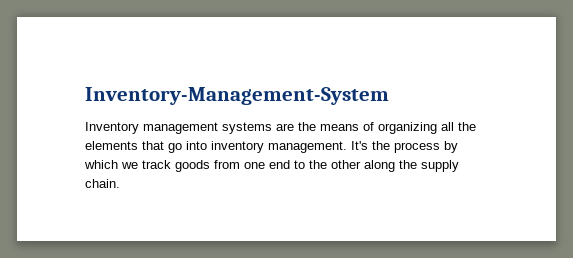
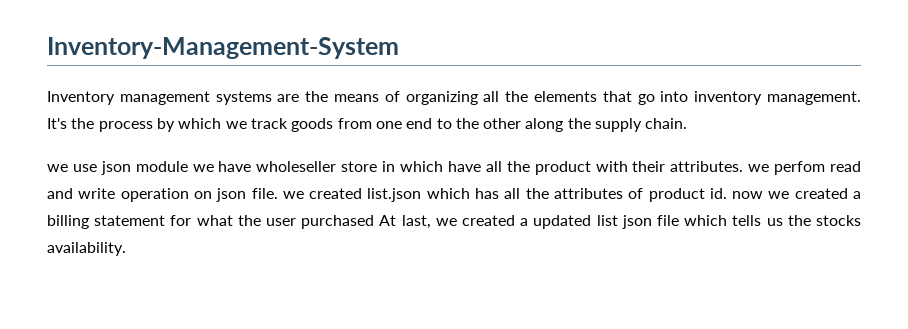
+ we use json module we have wholeseller store in which have all the product with their attributes. we perfom read and write operation on json file. we created list.json which has all the attributes of product id. now we created a billing statement for what the user purchased At last, we created a updated list json file which tells us the stocks availability.

